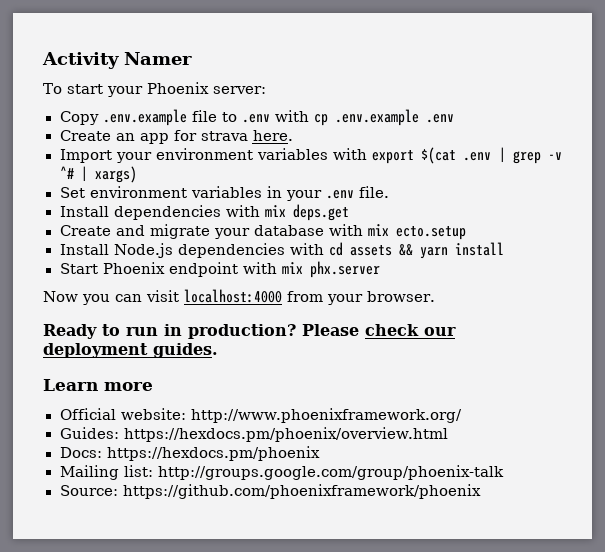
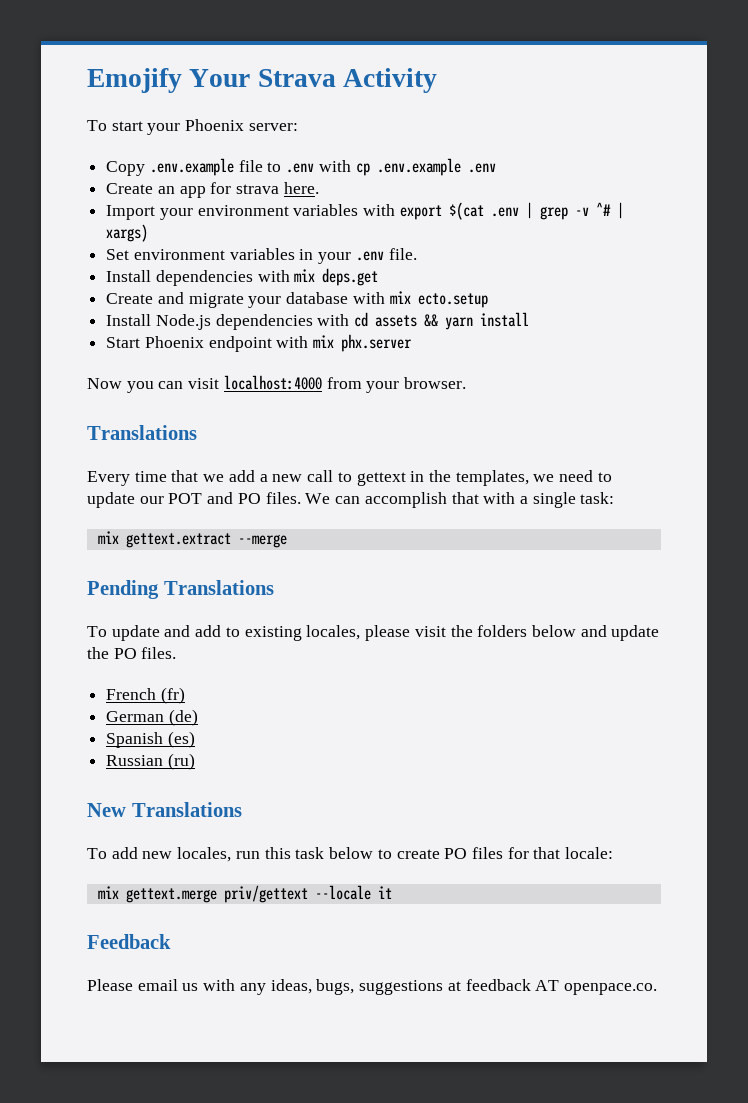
- Activity Namer
+ Emojify Your Strava Activity
  Now you can visit localhost:4000 from your browser.
- Ready to run in production? Please check our deployment guides.
- Learn more
- Official website: http://www.phoenixframework.org/
- Guides: https://hexdocs.pm/phoenix/overview.html
- Docs: https://hexdocs.pm/phoenix
- Mailing list: http://groups.google.com/group/phoenix-talk
- Source: https://github.com/phoenixframework/phoenix
+ Translations
+ Every time that we add a new call to gettext in the templates, we need to update our POT and PO files. We can accomplish that with a single task:
+ mix gettext.extract --merge
+ Pending Translations
+ To update and add to existing locales, please visit the folders below and update the PO files.
+ French (fr)
+ German (de)
+ Spanish (es)
+ Russian (ru)
+ New Translations
+ To add new locales, run this task below to create PO files for that locale:
+ mix gettext.merge priv/gettext --locale it
+ Feedback
+ Please email us with any ideas, bugs, suggestions at feedback AT openpace.co.

